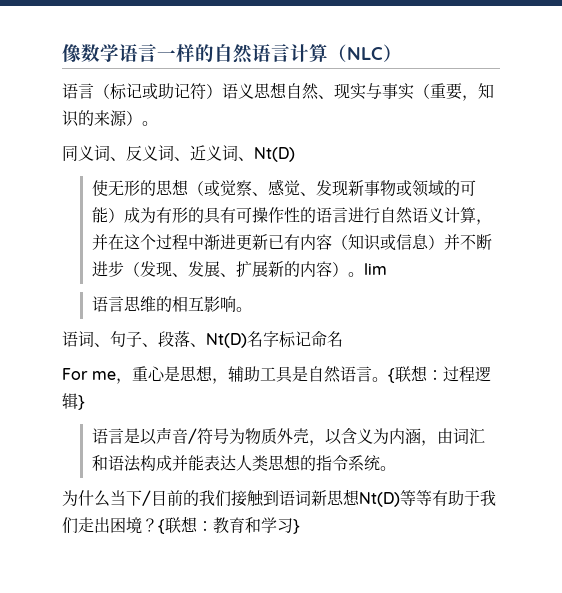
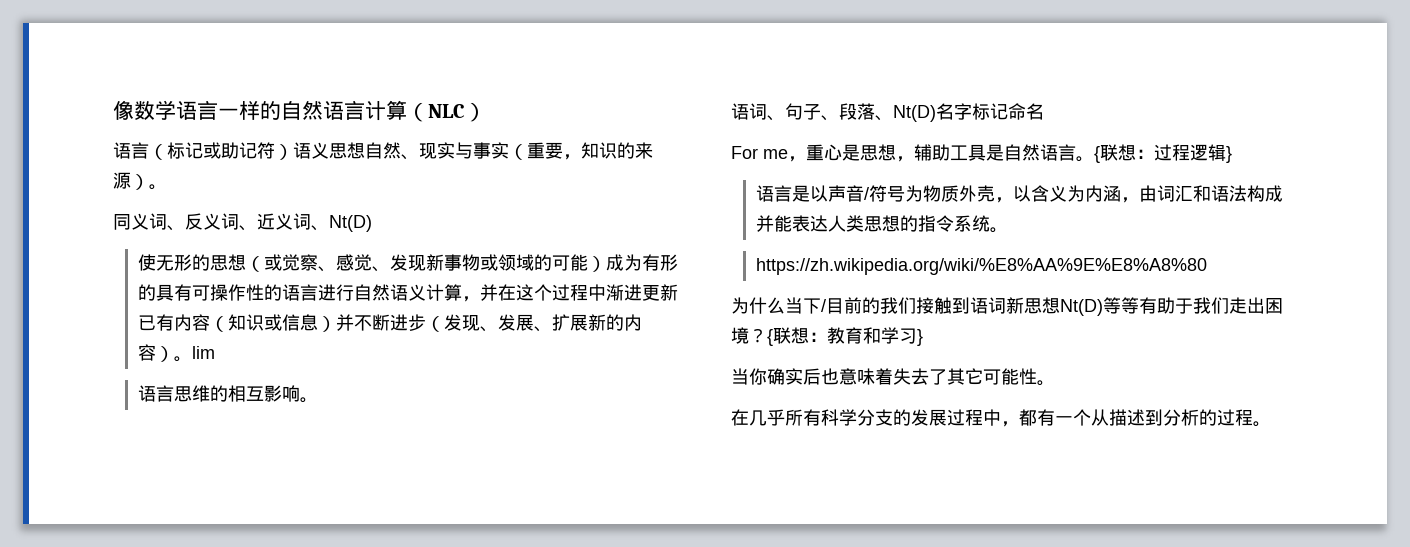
+ https://zh.wikipedia.org/wiki/%E8%AA%9E%E8%A8%80
+ 当你确实后也意味着失去了其它可能性。
+ 在几乎所有科学分支的发展过程中，都有一个从描述到分析的过程。

